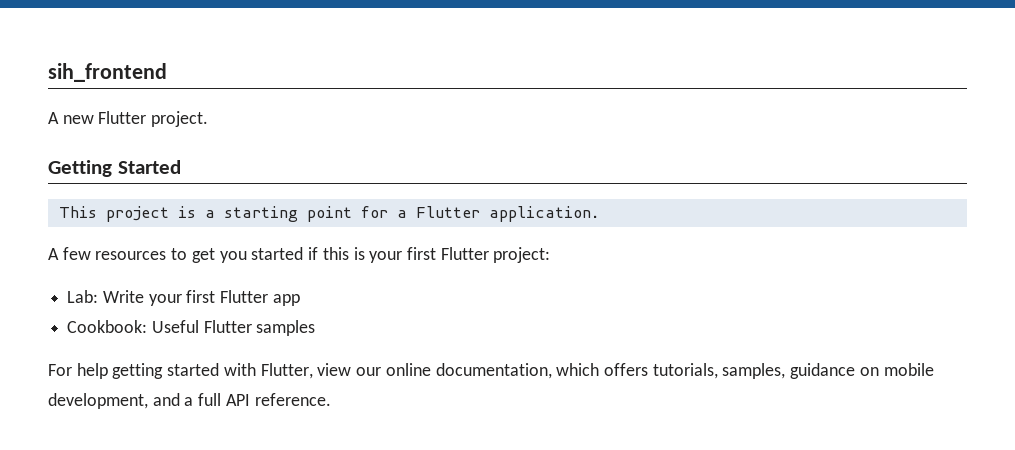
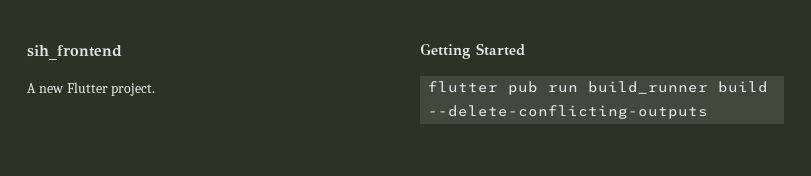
- This project is a starting point for a Flutter application.
- A few resources to get you started if this is your first Flutter project:
- Lab: Write your first Flutter app
- Cookbook: Useful Flutter samples
- For help getting started with Flutter, view our online documentation, which offers tutorials, samples, guidance on mobile development, and a full API reference.
+ flutter pub run build_runner build --delete-conflicting-outputs

